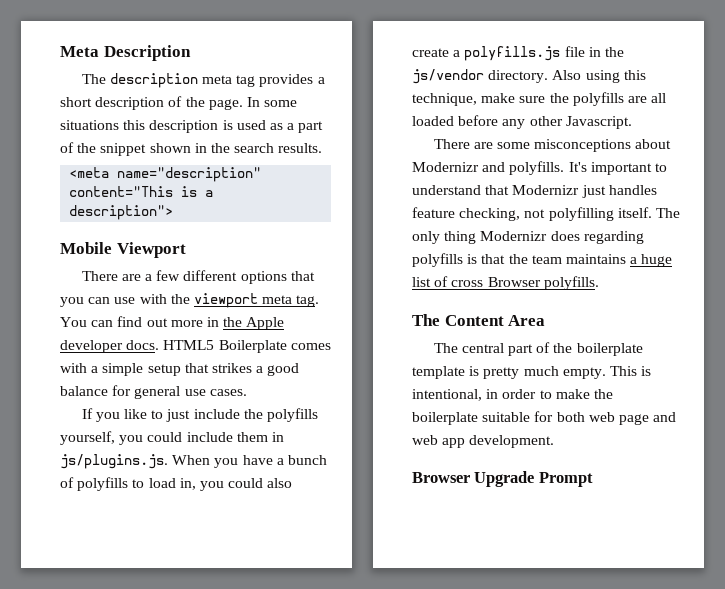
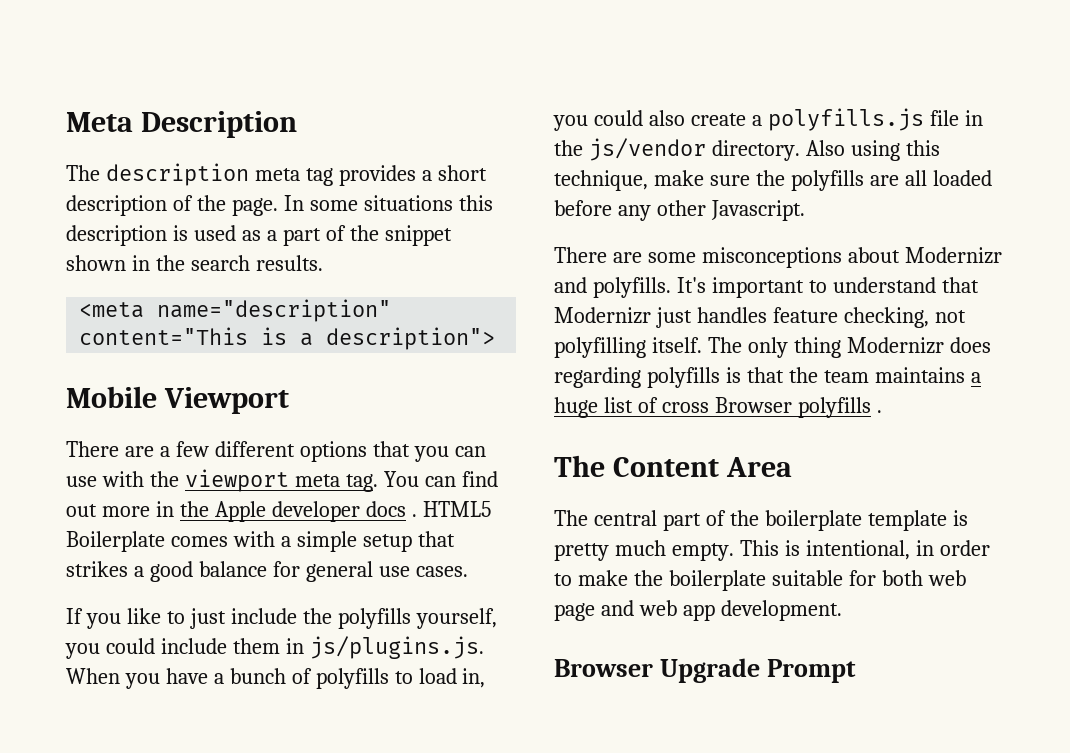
- You can find out more in the Apple developer docs.
+ You can find out more in the Apple developer docs .
- The only thing Modernizr does regarding polyfills is that the team maintains a huge list of cross Browser polyfills.
+ The only thing Modernizr does regarding polyfills is that the team maintains a huge list of cross Browser polyfills .

